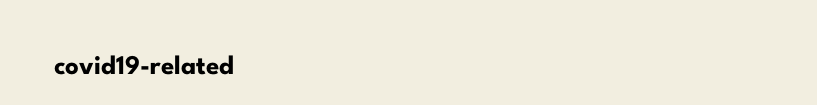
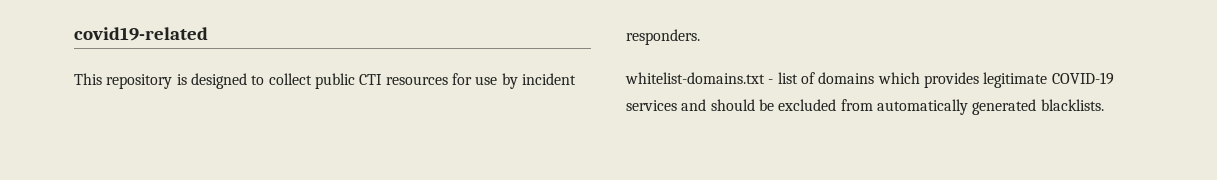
+ This repository is designed to collect public CTI resources for use by incident responders.
+ whitelist-domains.txt - list of domains which provides legitimate COVID-19 services and should be excluded from automatically generated blacklists.

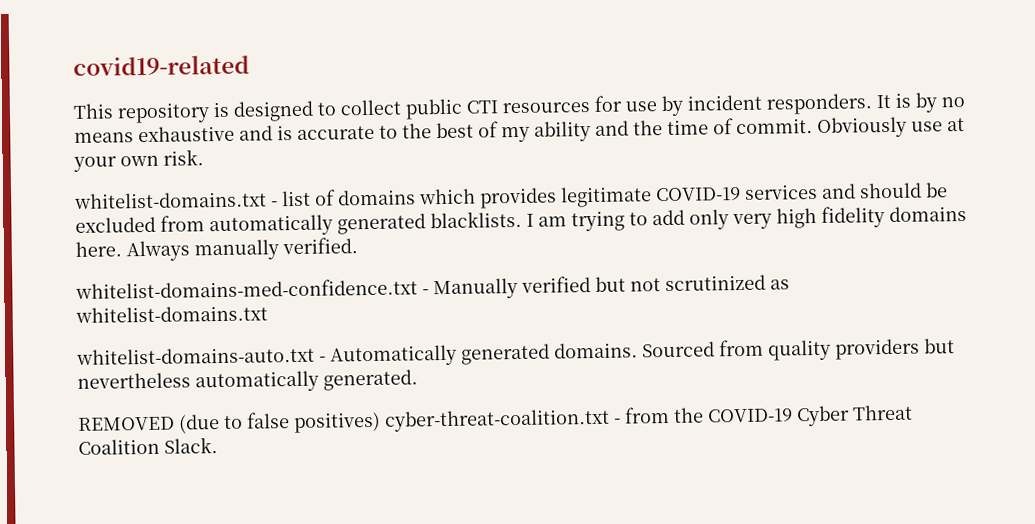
+ It is by no means exhaustive and is accurate to the best of my ability and the time of commit. Obviously use at your own risk.
+ I am trying to add only very high fidelity domains here. Always manually verified.
+ whitelist-domains-med-confidence.txt - Manually verified but not scrutinized as whitelist-domains.txt
+ whitelist-domains-auto.txt - Automatically generated domains. Sourced from quality providers but nevertheless automatically generated.
+ REMOVED (due to false positives) cyber-threat-coalition.txt - from the COVID-19 Cyber Threat Coalition Slack.

